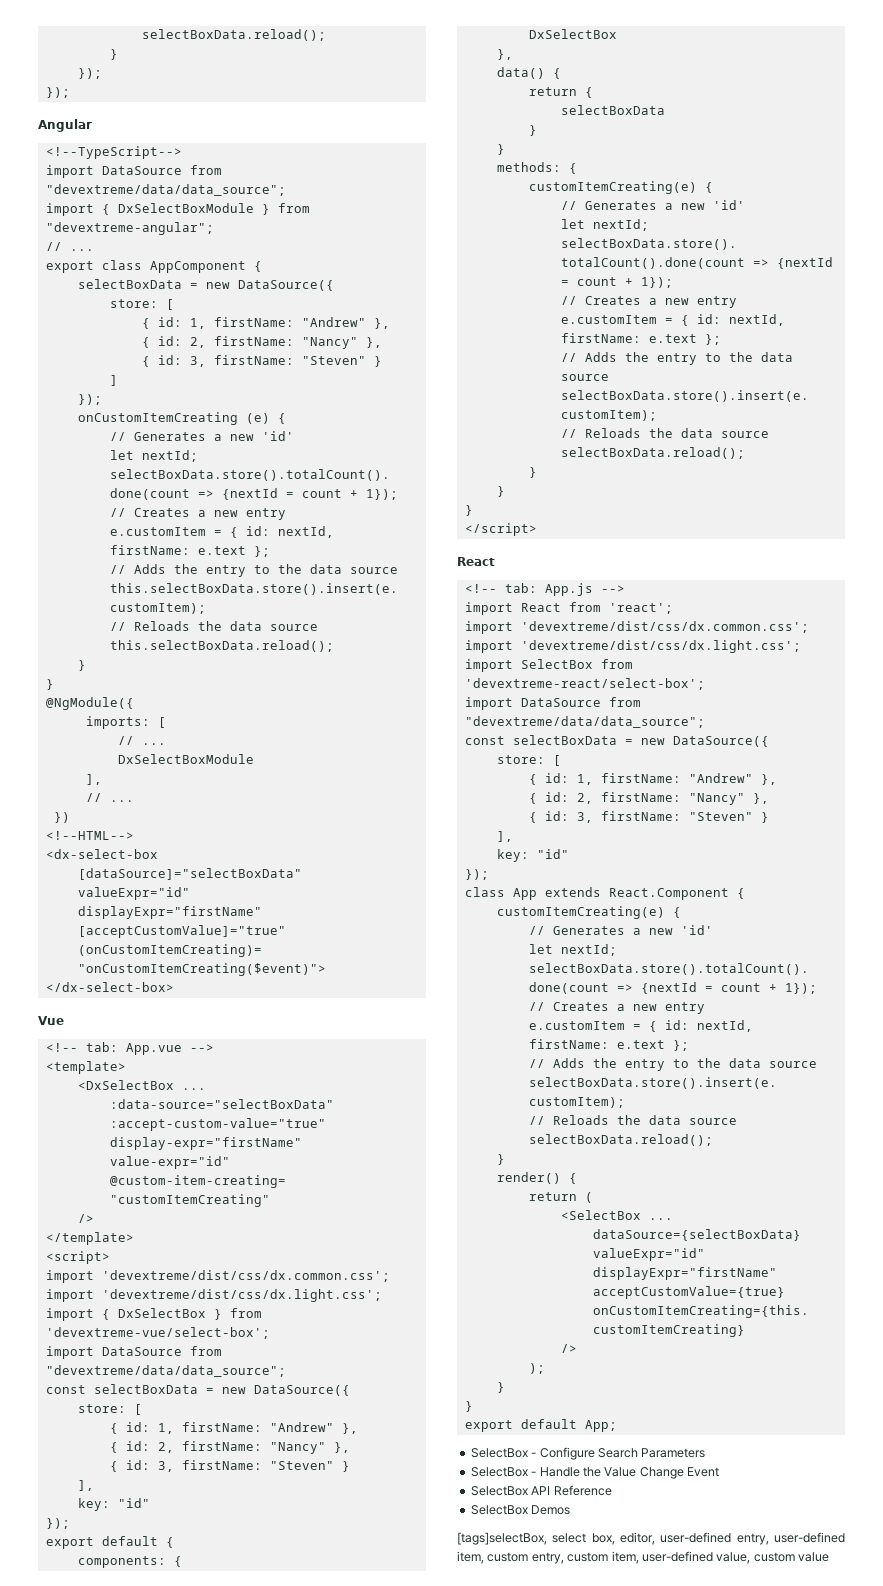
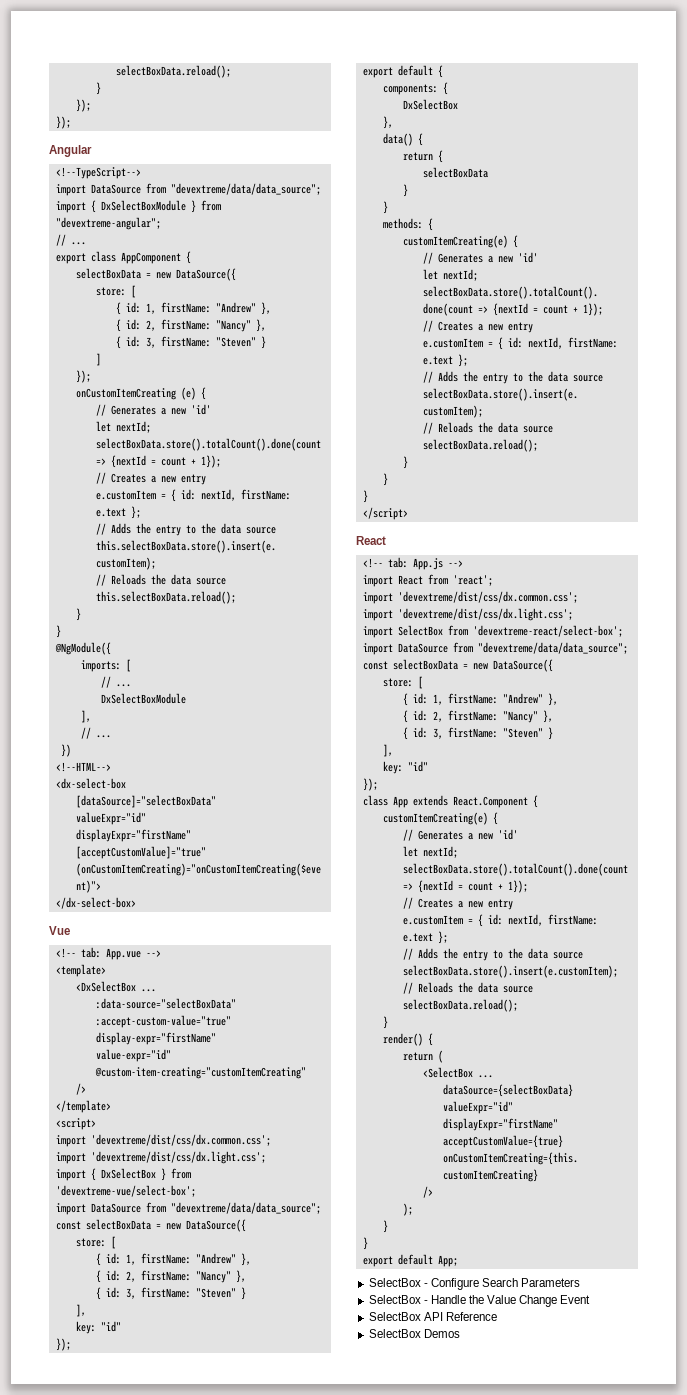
- [tags]selectBox, select box, editor, user-defined entry, user-defined item, custom entry, custom item, user-defined value, custom value

